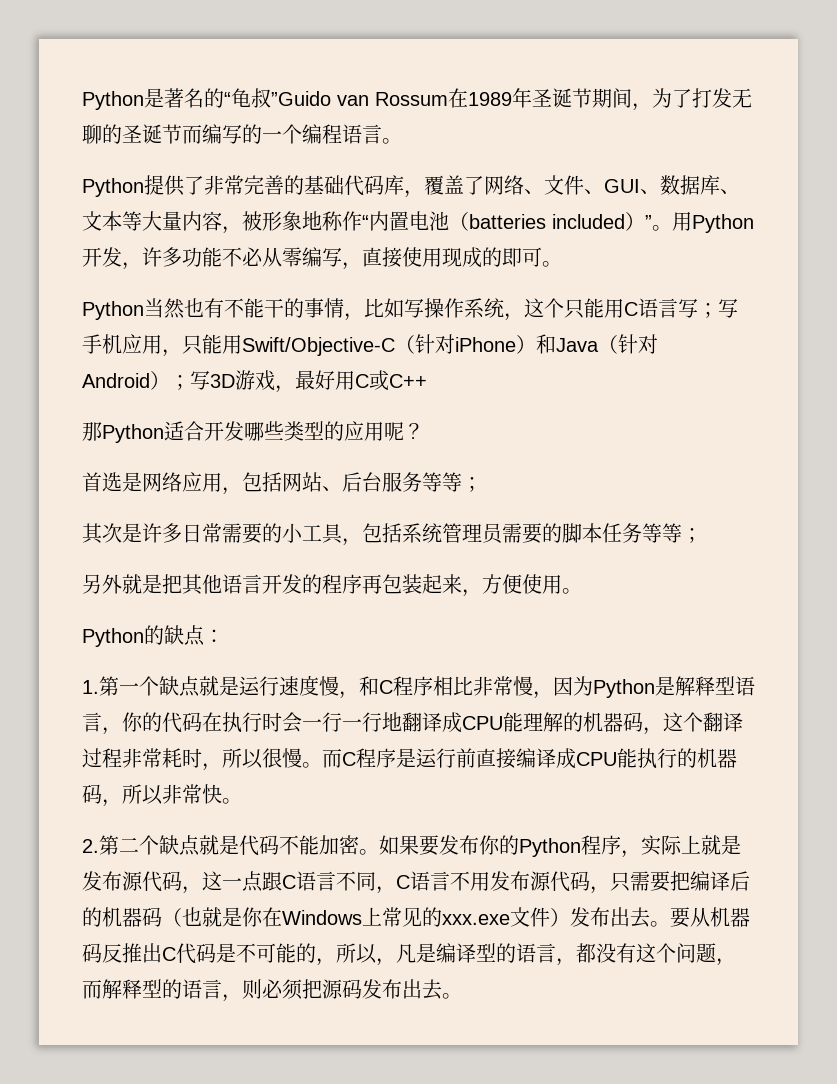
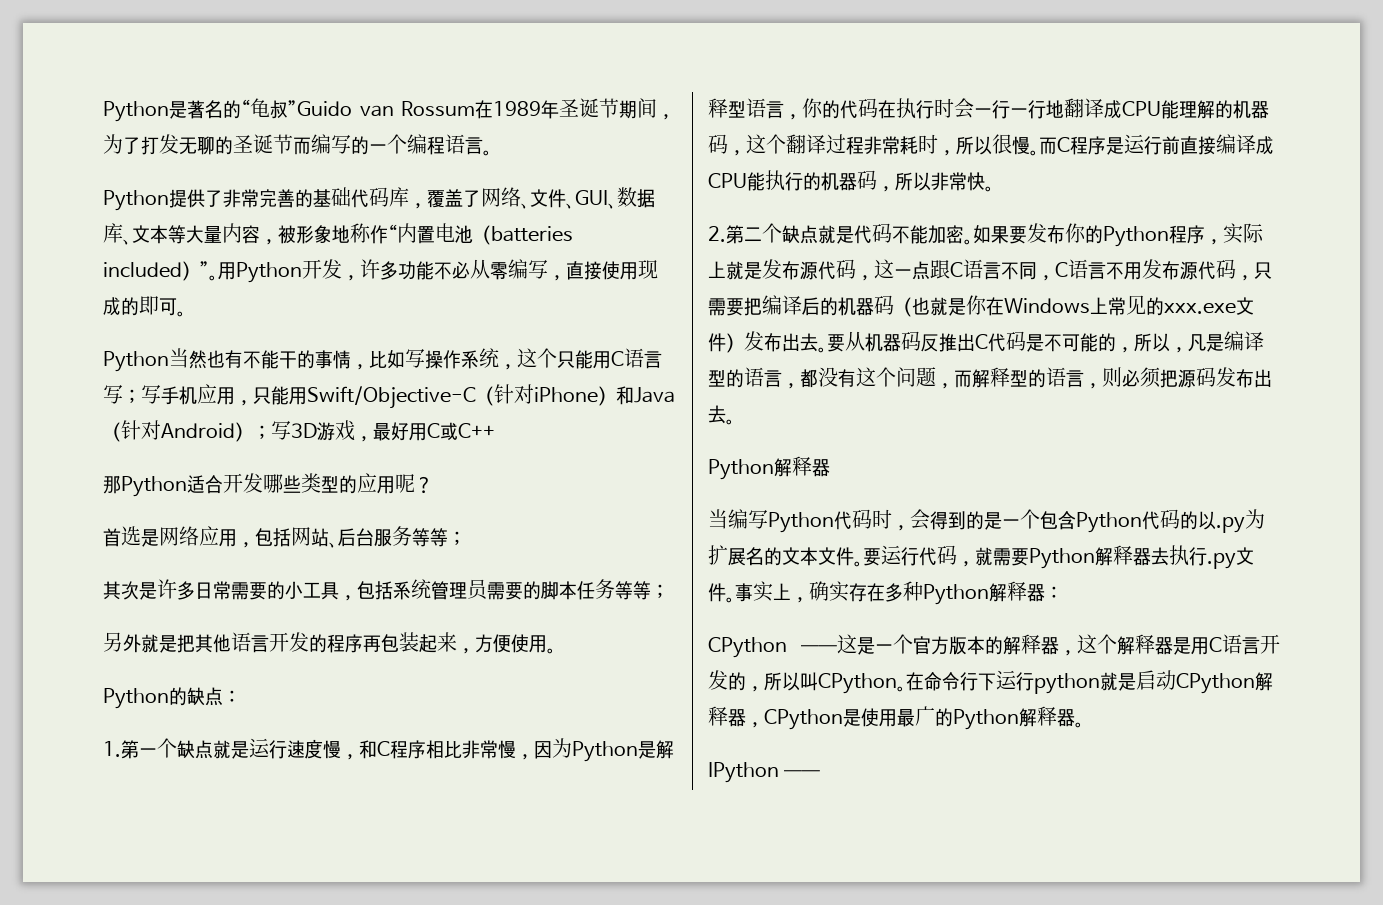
  要从机器码反推出C代码是不可能的，所以，凡是编译型的语言，都没有这个问题，而解释型的语言，则必须把源码发布出去。
+ Python解释器
+ 当编写Python代码时，会得到的是一个包含Python代码的以.py为扩展名的文本文件。要运行代码，就需要Python解释器去执行.py文件。事实上，确实存在多种Python解释器：
+ CPython ——这是一个官方版本的解释器，这个解释器是用C语言开发的，所以叫CPython。在命令行下运行python就是启动CPython解释器，CPython是使用最广的Python解释器。
+ IPython ——

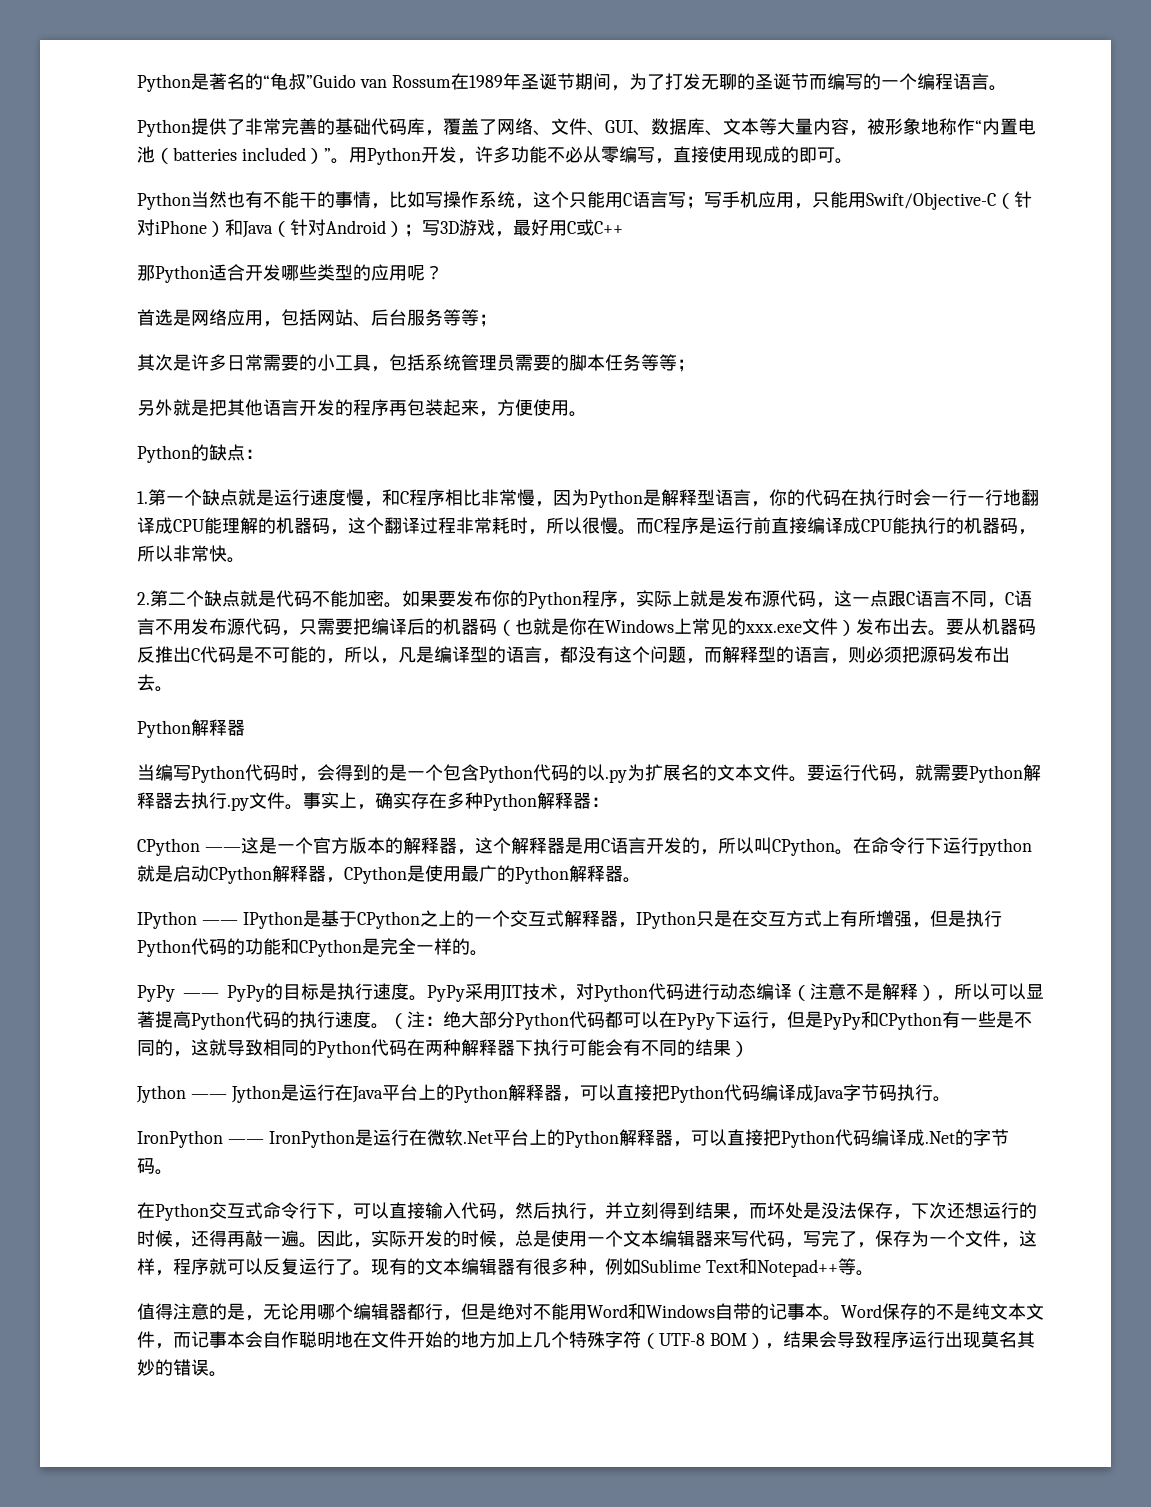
- IPython ——
+ IPython —— IPython是基于CPython之上的一个交互式解释器，IPython只是在交互方式上有所增强，但是执行Python代码的功能和CPython是完全一样的。
+ PyPy —— PyPy的目标是执行速度。PyPy采用JIT技术，对Python代码进行动态编译（注意不是解释），所以可以显著提高Python代码的执行速度。（注：绝大部分Python代码都可以在PyPy下运行，但是PyPy和CPython有一些是不同的，这就导致相同的Python代码在两种解释器下执行可能会有不同的结果）
+ Jython —— Jython是运行在Java平台上的Python解释器，可以直接把Python代码编译成Java字节码执行。
+ IronPython —— IronPython是运行在微软.Net平台上的Python解释器，可以直接把Python代码编译成.Net的字节码。
+ 在Python交互式命令行下，可以直接输入代码，然后执行，并立刻得到结果，而坏处是没法保存，下次还想运行的时候，还得再敲一遍。因此，实际开发的时候，总是使用一个文本编辑器来写代码，写完了，保存为一个文件，这样，程序就可以反复运行了。现有的文本编辑器有很多种，例如Sublime Text和Notepad++等。
+ 值得注意的是，无论用哪个编辑器都行，但是绝对不能用Word和Windows自带的记事本。Word保存的不是纯文本文件，而记事本会自作聪明地在文件开始的地方加上几个特殊字符（UTF-8 BOM），结果会导致程序运行出现莫名其妙的错误。

